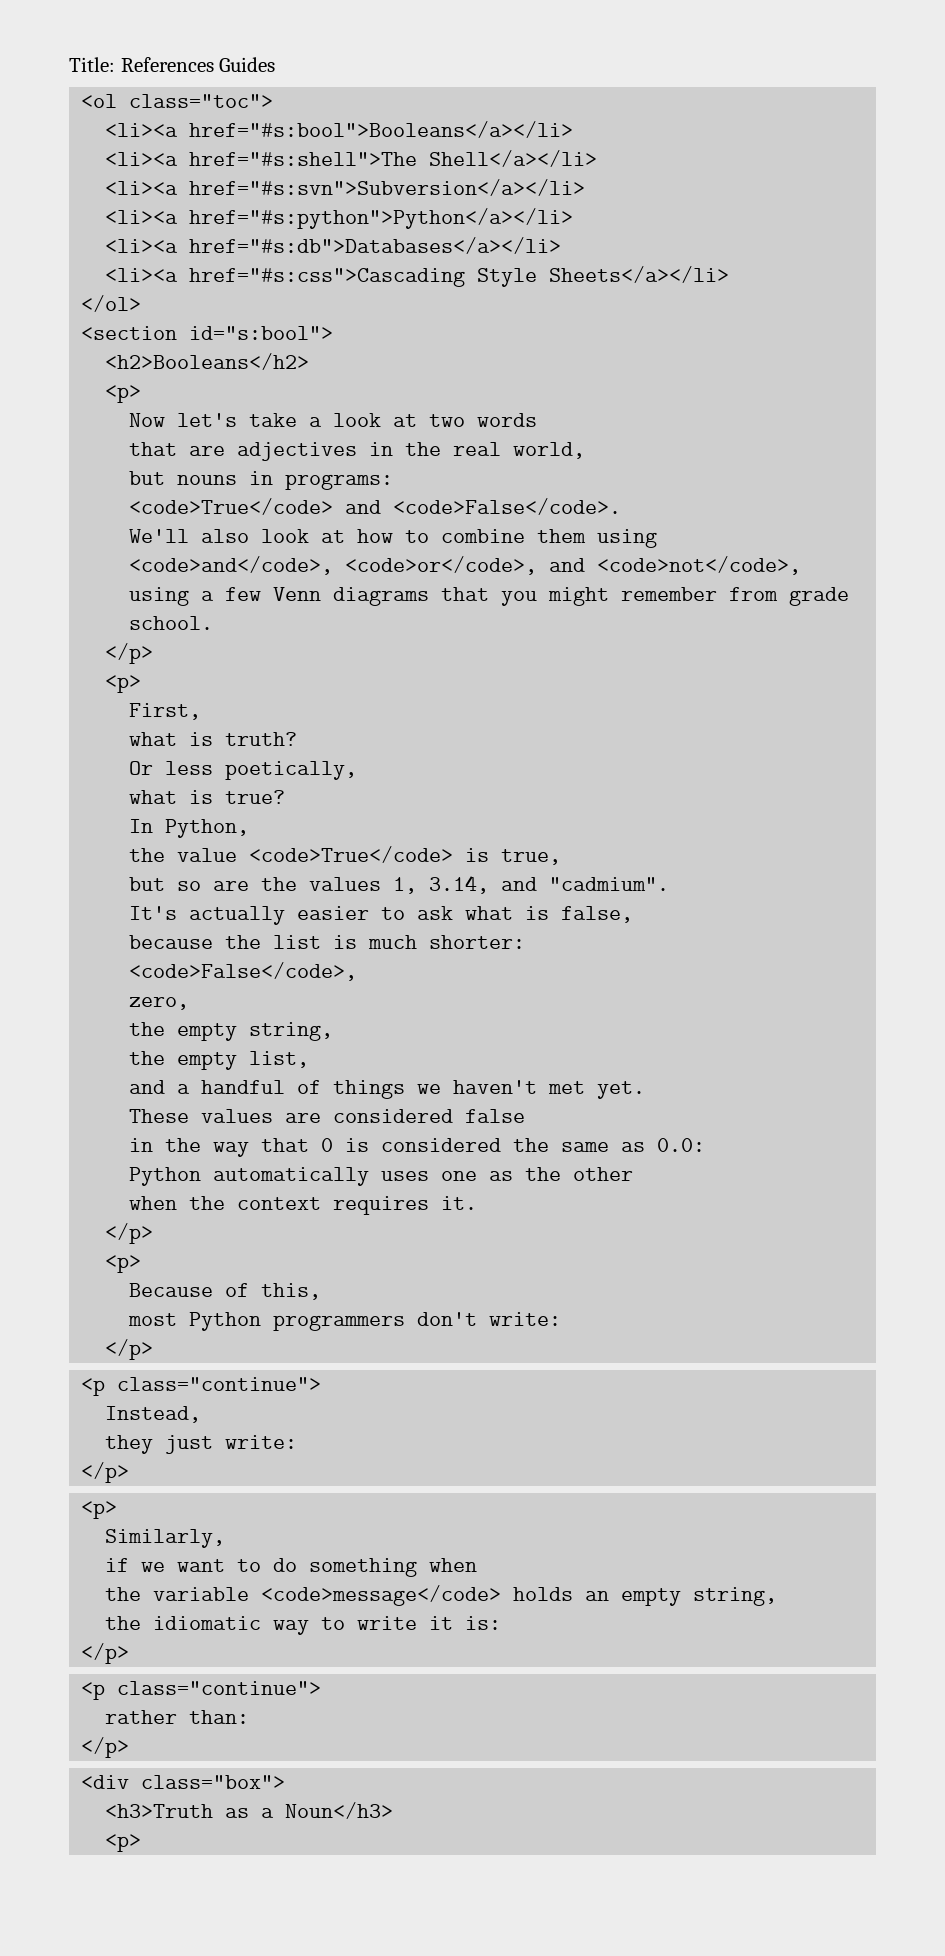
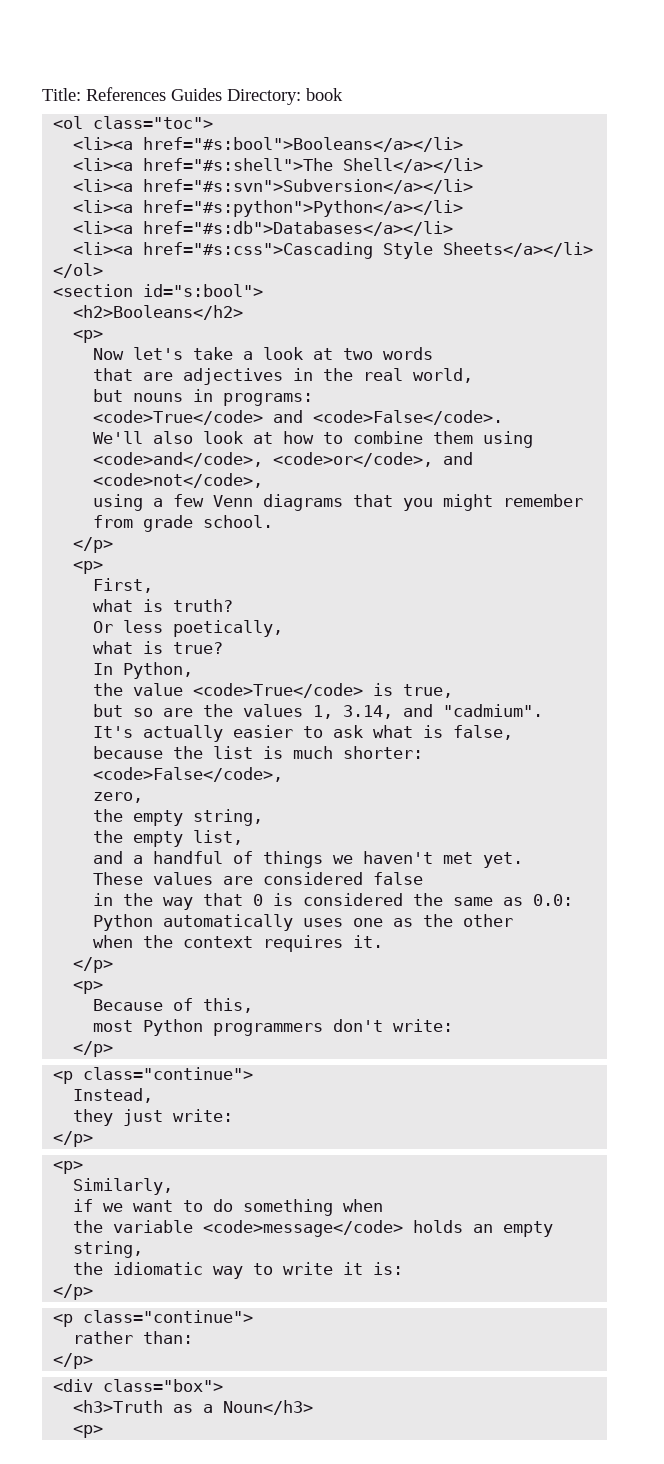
- Title: References Guides
+ Title: References Guides Directory: book

